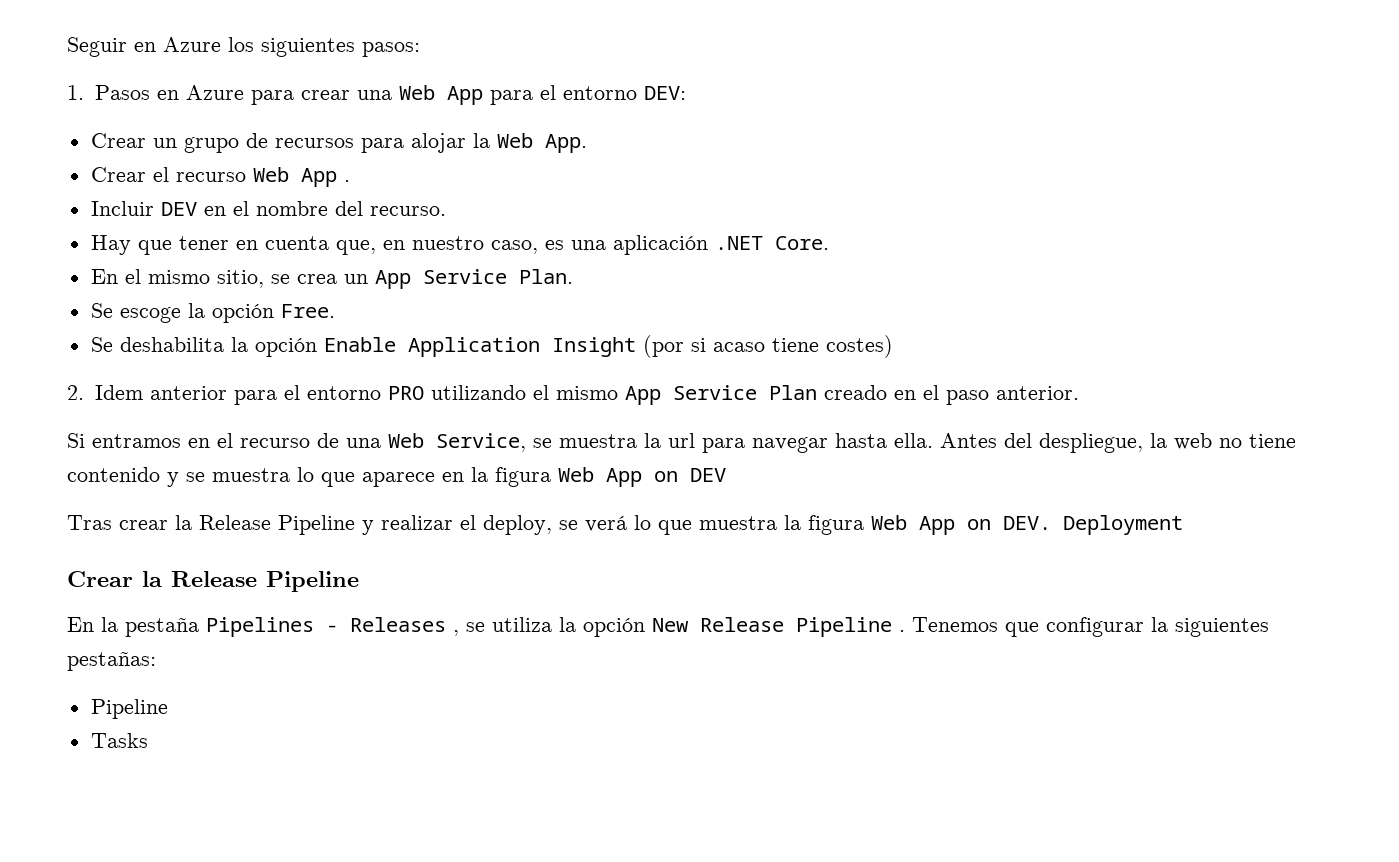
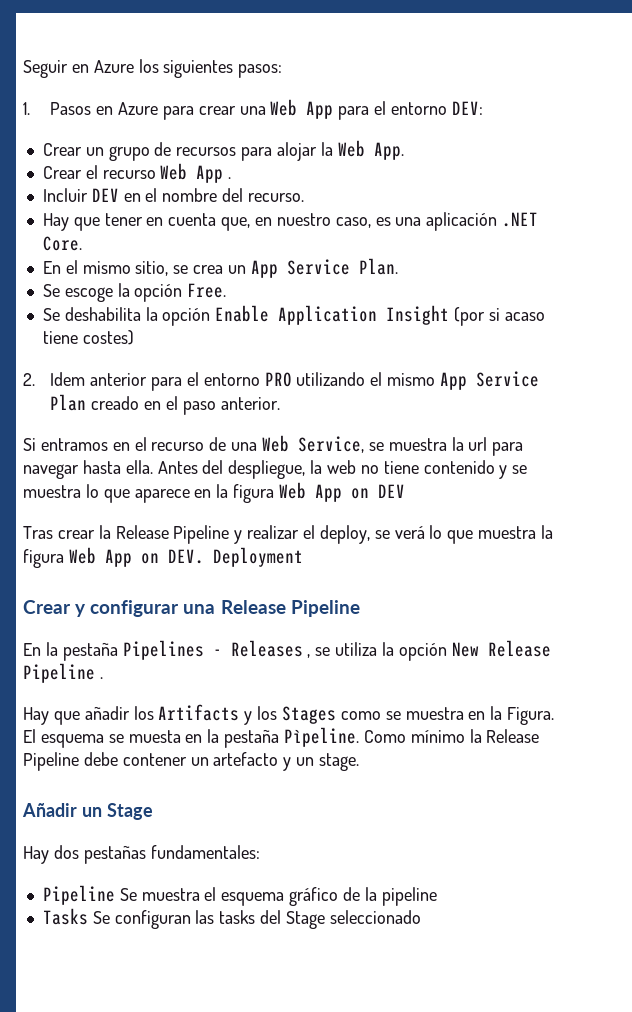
- Crear la Release Pipeline
+ Crear y configurar una Release Pipeline
- En la pestaña Pipelines - Releases , se utiliza la opción New Release Pipeline . Tenemos que configurar la siguientes pestañas:
- Pipeline
- Tasks
+ En la pestaña Pipelines - Releases , se utiliza la opción New Release Pipeline .
+ Hay que añadir los Artifacts y los Stages como se muestra en la Figura. El esquema se muesta en la pestaña Pìpeline. Como mínimo la Release Pipeline debe contener un artefacto y un stage.
+ Añadir un Stage
+ Hay dos pestañas fundamentales:
+ Pipeline Se muestra el esquema gráfico de la pipeline
+ Tasks Se configuran las tasks del Stage seleccionado

